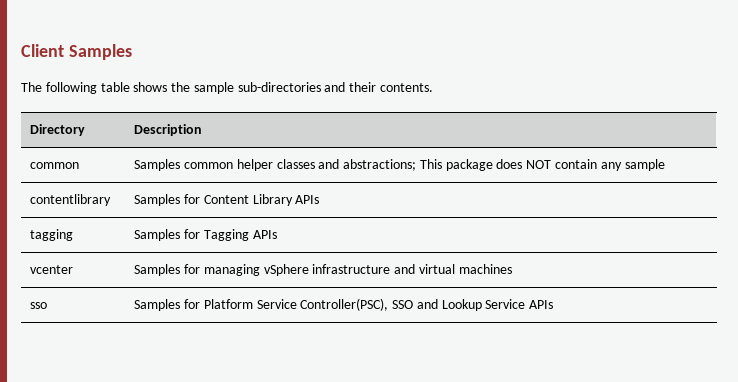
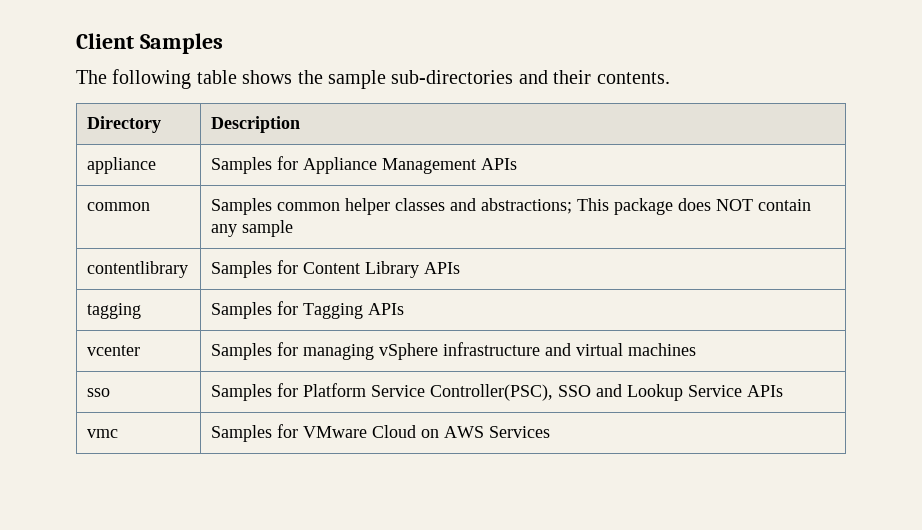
+ appliance | Samples for Appliance Management APIs
+ vmc | Samples for VMware Cloud on AWS Services

